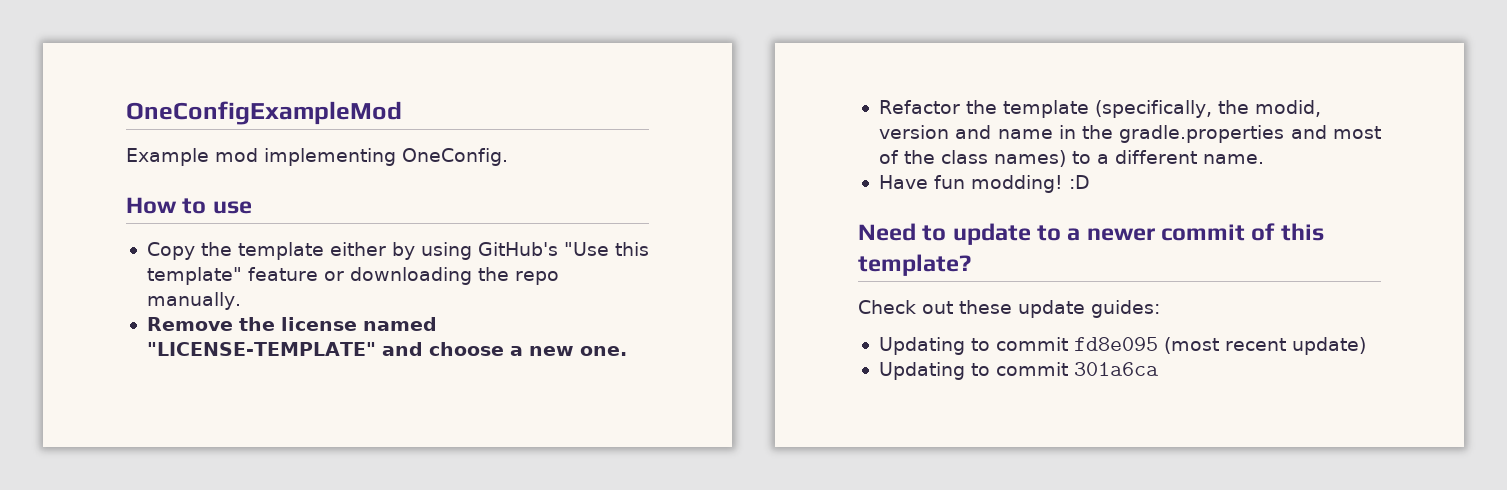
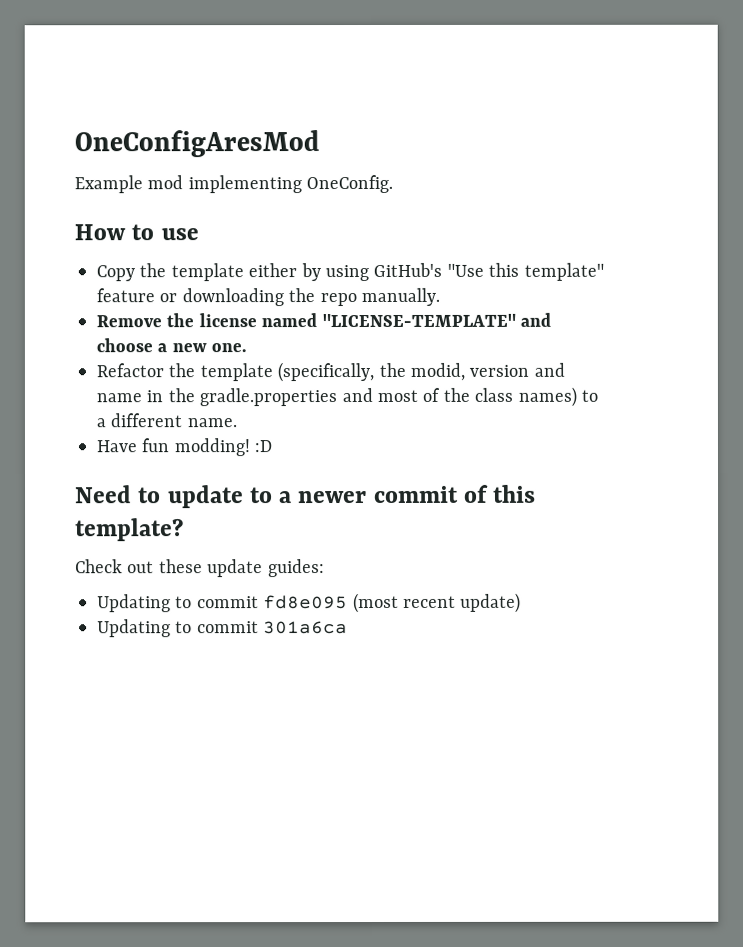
- OneConfigExampleMod
+ OneConfigAresMod

